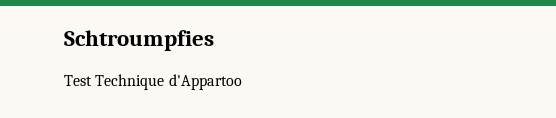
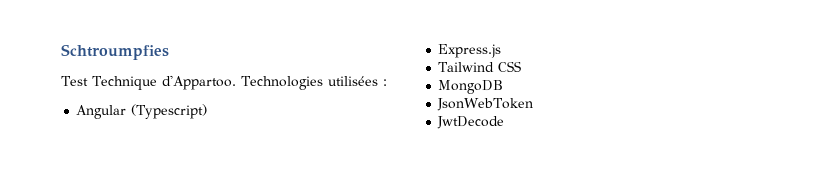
- Test Technique d'Appartoo
+ Test Technique d'Appartoo. Technologies utilisées :
+ Angular (Typescript)
+ Express.js
+ Tailwind CSS
+ MongoDB
+ JsonWebToken
+ JwtDecode

